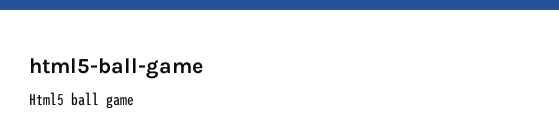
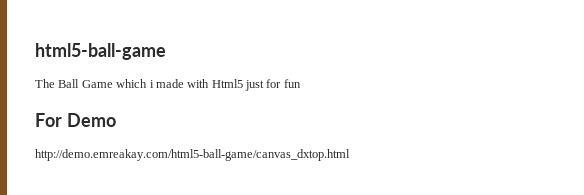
- Html5 ball game
+ The Ball Game which i made with Html5 just for fun
+ For Demo
+ http://demo.emreakay.com/html5-ball-game/canvas_dxtop.html

